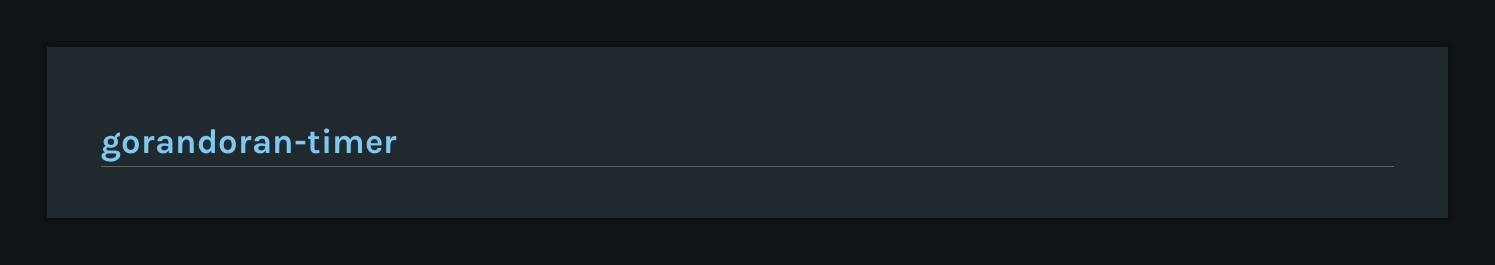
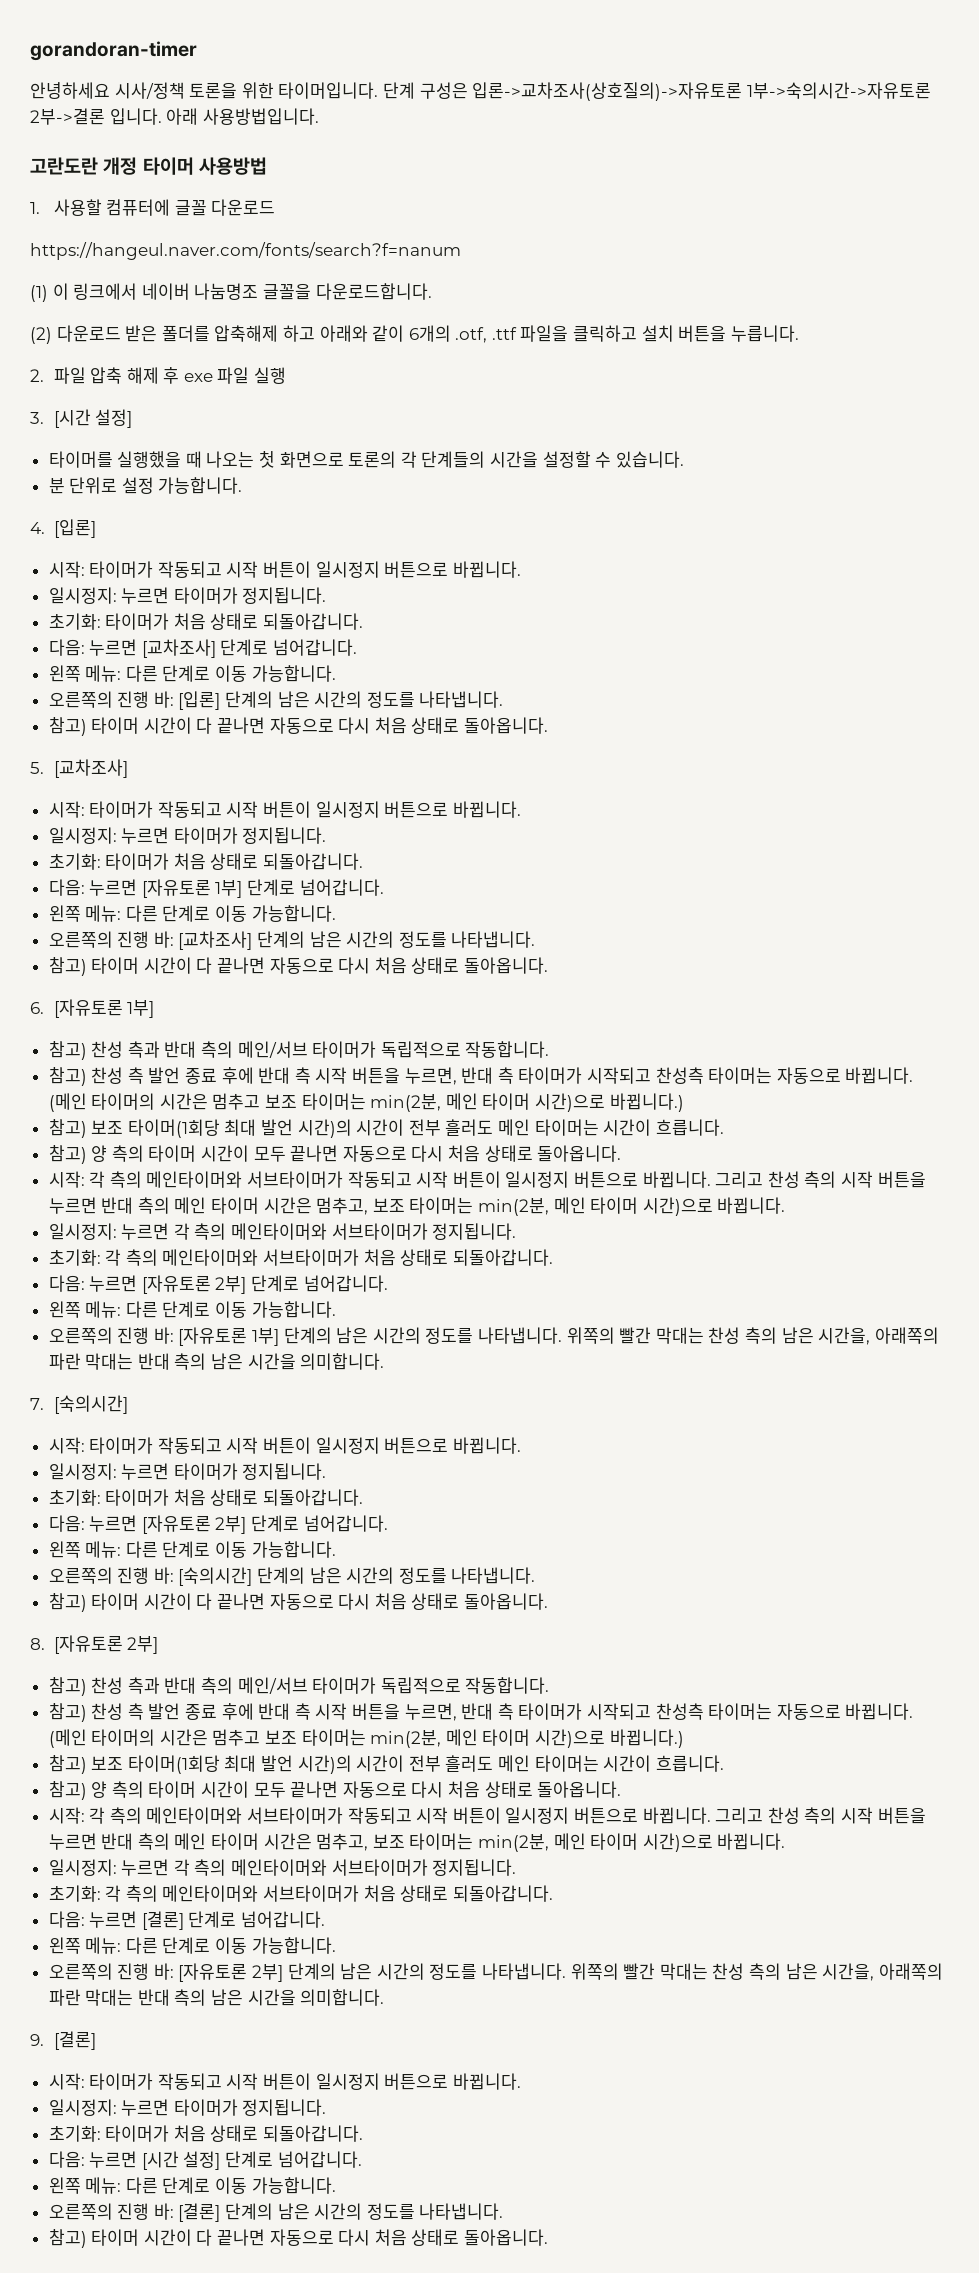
+ 안녕하세요 시사/정책 토론을 위한 타이머입니다. 단계 구성은 입론->교차조사(상호질의)->자유토론 1부->숙의시간->자유토론 2부->결론 입니다. 아래 사용방법입니다.
+ 고란도란 개정 타이머 사용방법
+ 1. 사용할 컴퓨터에 글꼴 다운로드
+ https://hangeul.naver.com/fonts/search?f=nanum
+ (1) 이 링크에서 네이버 나눔명조 글꼴을 다운로드합니다.
+ (2) 다운로드 받은 폴더를 압축해제 하고 아래와 같이 6개의 .otf, .ttf 파일을 클릭하고 설치 버튼을 누릅니다.
+ 2. 파일 압축 해제 후 exe 파일 실행
+ 3. [시간 설정]
+ 타이머를 실행했을 때 나오는 첫 화면으로 토론의 각 단계들의 시간을 설정할 수 있습니다.
+ 분 단위로 설정 가능합니다.
+ 4. [입론]
+ 시작: 타이머가 작동되고 시작 버튼이 일시정지 버튼으로 바뀝니다.
+ 일시정지: 누르면 타이머가 정지됩니다.
+ 초기화: 타이머가 처음 상태로 되돌아갑니다.
+ 다음: 누르면 [교차조사] 단계로 넘어갑니다.
+ 왼쪽 메뉴: 다른 단계로 이동 가능합니다.
+ 오른쪽의 진행 바: [입론] 단계의 남은 시간의 정도를 나타냅니다.
+ 참고) 타이머 시간이 다 끝나면 자동으로 다시 처음 상태로 돌아옵니다.
+ 5. [교차조사]
+ 시작: 타이머가 작동되고 시작 버튼이 일시정지 버튼으로 바뀝니다.
+ 일시정지: 누르면 타이머가 정지됩니다.
+ 초기화: 타이머가 처음 상태로 되돌아갑니다.
+ 다음: 누르면 [자유토론 1부] 단계로 넘어갑니다.
+ 왼쪽 메뉴: 다른 단계로 이동 가능합니다.
+ 오른쪽의 진행 바: [교차조사] 단계의 남은 시간의 정도를 나타냅니다.
+ 참고) 타이머 시간이 다 끝나면 자동으로 다시 처음 상태로 돌아옵니다.
+ 6. [자유토론 1부]
+ 참고) 찬성 측과 반대 측의 메인/서브 타이머가 독립적으로 작동합니다.
+ 참고) 찬성 측 발언 종료 후에 반대 측 시작 버튼을 누르면, 반대 측 타이머가 시작되고 찬성측 타이머는 자동으로 바뀝니다. (메인 타이머의 시간은 멈추고 보조 타이머는 min(2분, 메인 타이머 시간)으로 바뀝니다.)
+ 참고) 보조 타이머(1회당 최대 발언 시간)의 시간이 전부 흘러도 메인 타이머는 시간이 흐릅니다.
+ 참고) 양 측의 타이머 시간이 모두 끝나면 자동으로 다시 처음 상태로 돌아옵니다.
+ 시작: 각 측의 메인타이머와 서브타이머가 작동되고 시작 버튼이 일시정지 버튼으로 바뀝니다. 그리고 찬성 측의 시작 버튼을 누르면 반대 측의 메인 타이머 시간은 멈추고, 보조 타이머는 min(2분, 메인 타이머 시간)으로 바뀝니다.
+ 일시정지: 누르면 각 측의 메인타이머와 서브타이머가 정지됩니다.
+ 초기화: 각 측의 메인타이머와 서브타이머가 처음 상태로 되돌아갑니다.
+ 다음: 누르면 [자유토론 2부] 단계로 넘어갑니다.
+ 왼쪽 메뉴: 다른 단계로 이동 가능합니다.
+ 오른쪽의 진행 바: [자유토론 1부] 단계의 남은 시간의 정도를 나타냅니다. 위쪽의 빨간 막대는 찬성 측의 남은 시간을, 아래쪽의 파란 막대는 반대 측의 남은 시간을 의미합니다.
+ 7. [숙의시간]
+ 시작: 타이머가 작동되고 시작 버튼이 일시정지 버튼으로 바뀝니다.
+ 일시정지: 누르면 타이머가 정지됩니다.
+ 초기화: 타이머가 처음 상태로 되돌아갑니다.
+ 다음: 누르면 [자유토론 2부] 단계로 넘어갑니다.
+ 왼쪽 메뉴: 다른 단계로 이동 가능합니다.
+ 오른쪽의 진행 바: [숙의시간] 단계의 남은 시간의 정도를 나타냅니다.
+ 참고) 타이머 시간이 다 끝나면 자동으로 다시 처음 상태로 돌아옵니다.
+ 8. [자유토론 2부]
+ 참고) 찬성 측과 반대 측의 메인/서브 타이머가 독립적으로 작동합니다.
+ 참고) 찬성 측 발언 종료 후에 반대 측 시작 버튼을 누르면, 반대 측 타이머가 시작되고 찬성측 타이머는 자동으로 바뀝니다. (메인 타이머의 시간은 멈추고 보조 타이머는 min(2분, 메인 타이머 시간)으로 바뀝니다.)
+ 참고) 보조 타이머(1회당 최대 발언 시간)의 시간이 전부 흘러도 메인 타이머는 시간이 흐릅니다.
+ 참고) 양 측의 타이머 시간이 모두 끝나면 자동으로 다시 처음 상태로 돌아옵니다.
+ 시작: 각 측의 메인타이머와 서브타이머가 작동되고 시작 버튼이 일시정지 버튼으로 바뀝니다. 그리고 찬성 측의 시작 버튼을 누르면 반대 측의 메인 타이머 시간은 멈추고, 보조 타이머는 min(2분, 메인 타이머 시간)으로 바뀝니다.
+ 일시정지: 누르면 각 측의 메인타이머와 서브타이머가 정지됩니다.
+ 초기화: 각 측의 메인타이머와 서브타이머가 처음 상태로 되돌아갑니다.
+ 다음: 누르면 [결론] 단계로 넘어갑니다.
+ 왼쪽 메뉴: 다른 단계로 이동 가능합니다.
+ 오른쪽의 진행 바: [자유토론 2부] 단계의 남은 시간의 정도를 나타냅니다. 위쪽의 빨간 막대는 찬성 측의 남은 시간을, 아래쪽의 파란 막대는 반대 측의 남은 시간을 의미합니다.
+ 9. [결론]
+ 시작: 타이머가 작동되고 시작 버튼이 일시정지 버튼으로 바뀝니다.
+ 일시정지: 누르면 타이머가 정지됩니다.
+ 초기화: 타이머가 처음 상태로 되돌아갑니다.
+ 다음: 누르면 [시간 설정] 단계로 넘어갑니다.
+ 왼쪽 메뉴: 다른 단계로 이동 가능합니다.
+ 오른쪽의 진행 바: [결론] 단계의 남은 시간의 정도를 나타냅니다.
+ 참고) 타이머 시간이 다 끝나면 자동으로 다시 처음 상태로 돌아옵니다.

